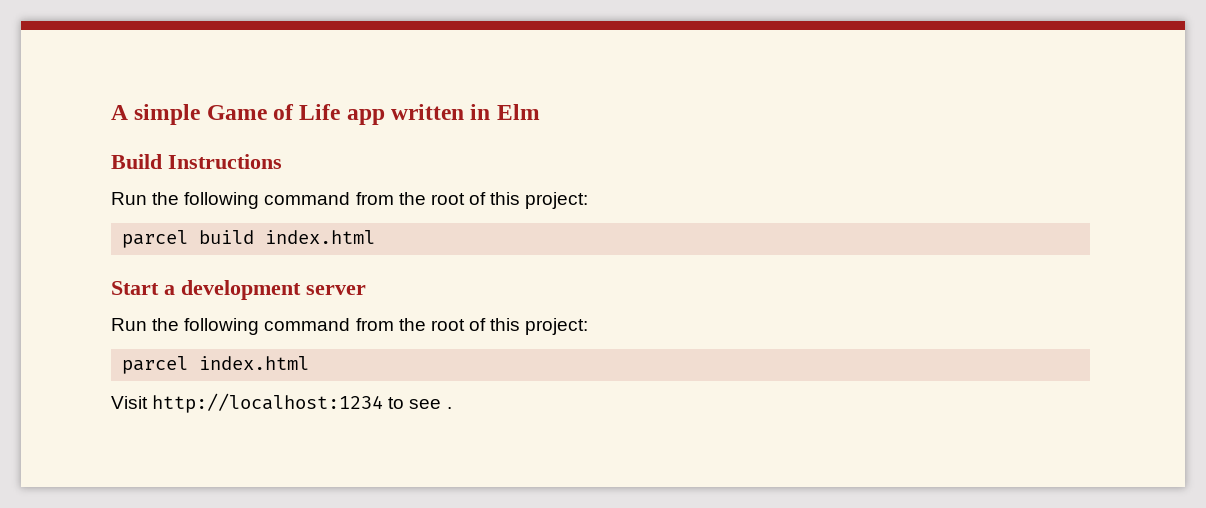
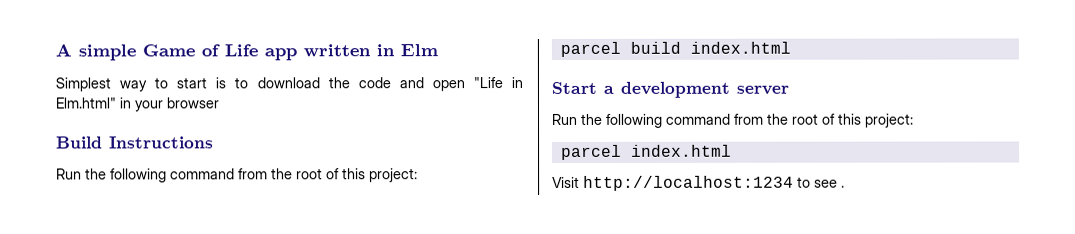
+ Simplest way to start is to download the code and open "Life in Elm.html" in your browser

